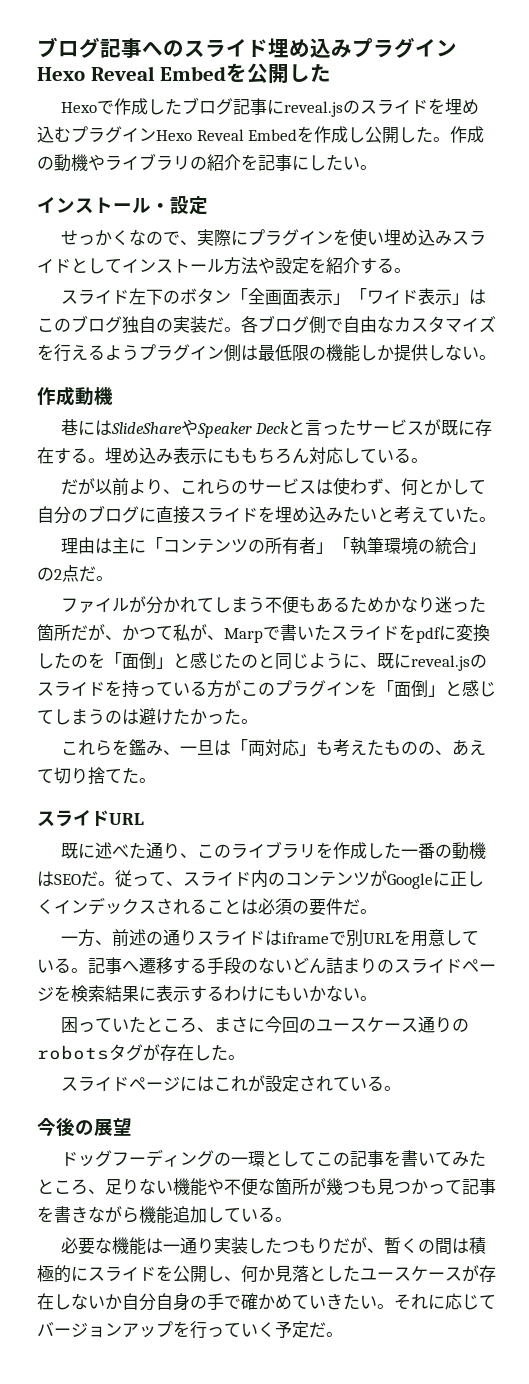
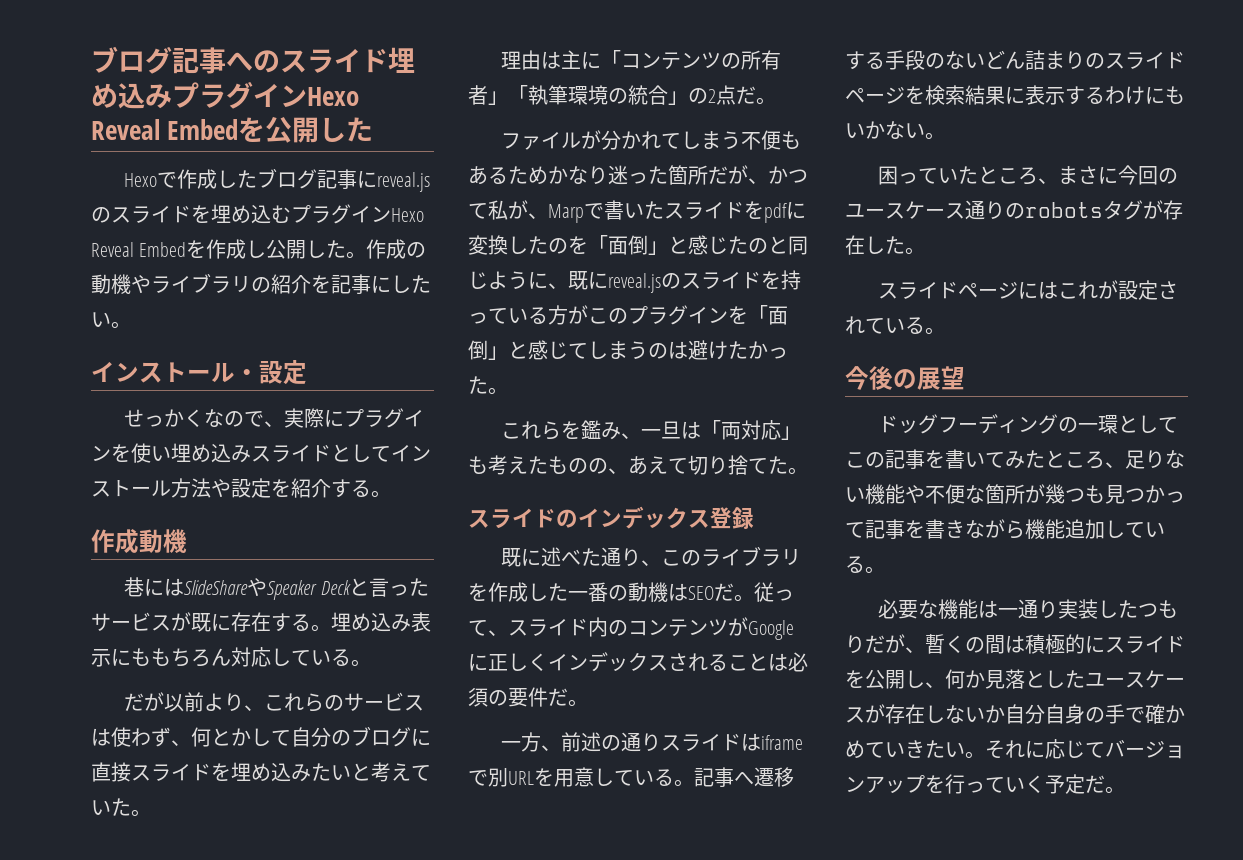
- スライド左下のボタン「全画面表示」「ワイド表示」はこのブログ独自の実装だ。各ブログ側で自由なカスタマイズを行えるようプラグイン側は最低限の機能しか提供しない。
- スライドURL
+ スライドのインデックス登録

